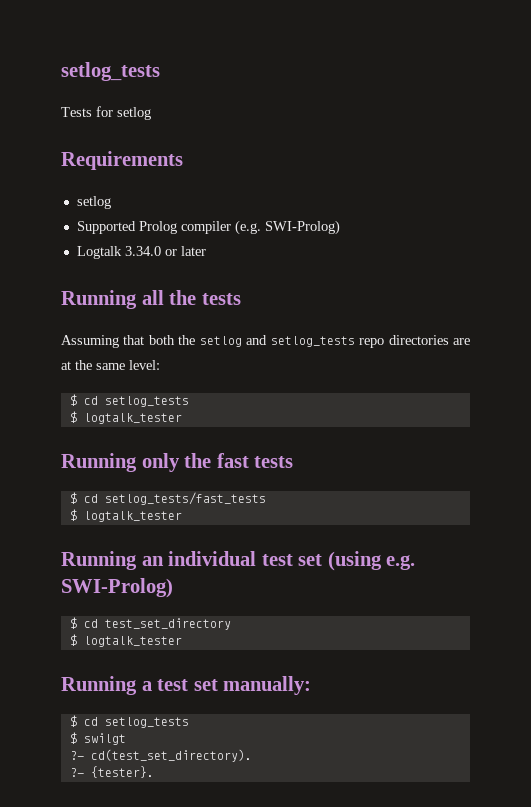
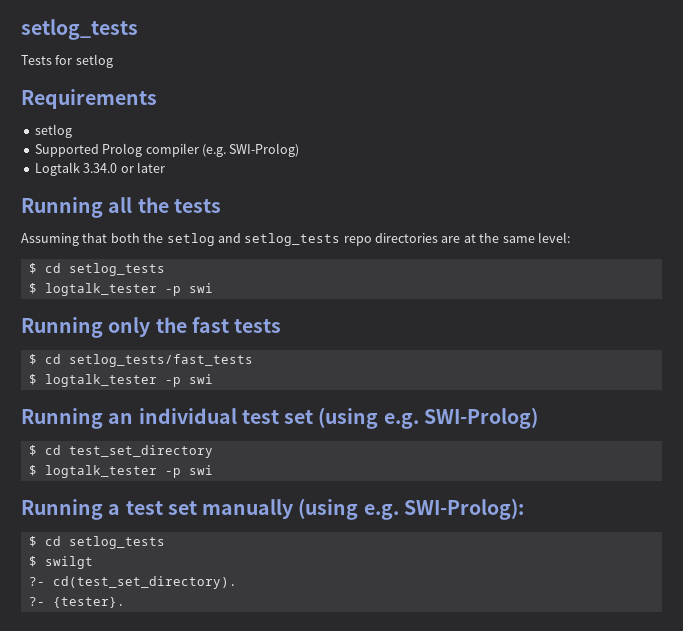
  Assuming that both the setlog and setlog_tests repo directories are at the same level:
  $ cd setlog_tests
- $ logtalk_tester
+ $ logtalk_tester -p swi
  $ cd setlog_tests/fast_tests
- $ logtalk_tester
+ $ logtalk_tester -p swi
  $ cd test_set_directory
- $ logtalk_tester
+ $ logtalk_tester -p swi
- Running a test set manually:
+ Running a test set manually (using e.g. SWI-Prolog):

